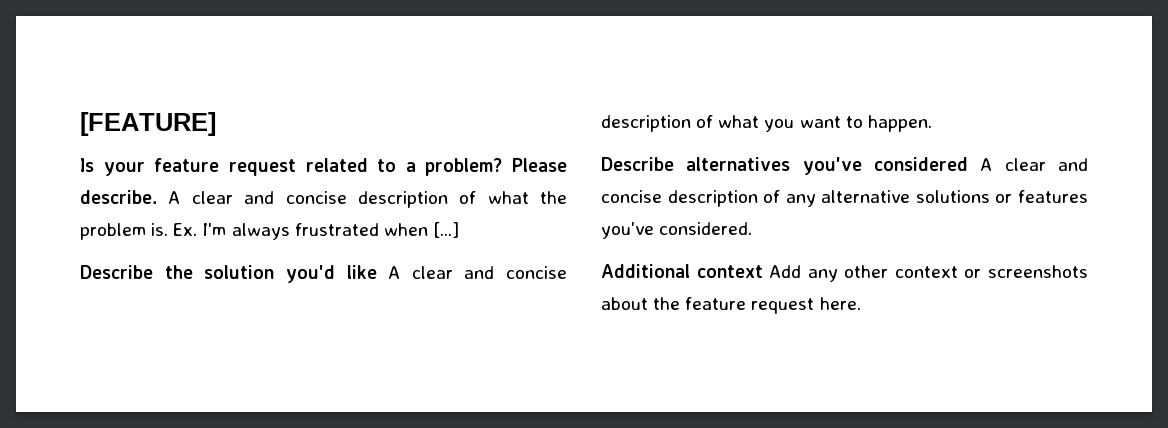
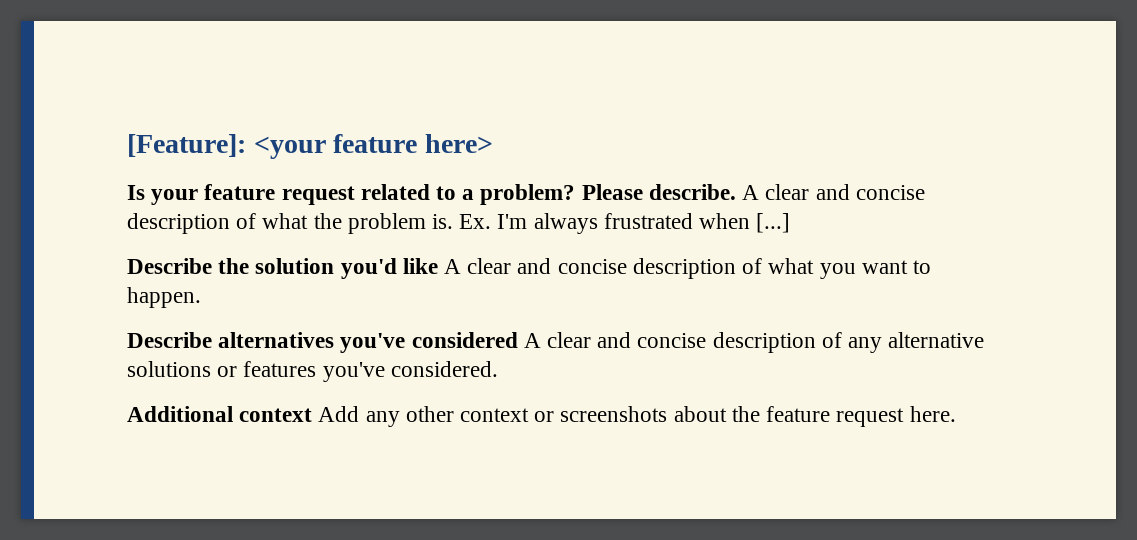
- [FEATURE]
+ [Feature]: <your feature here>

